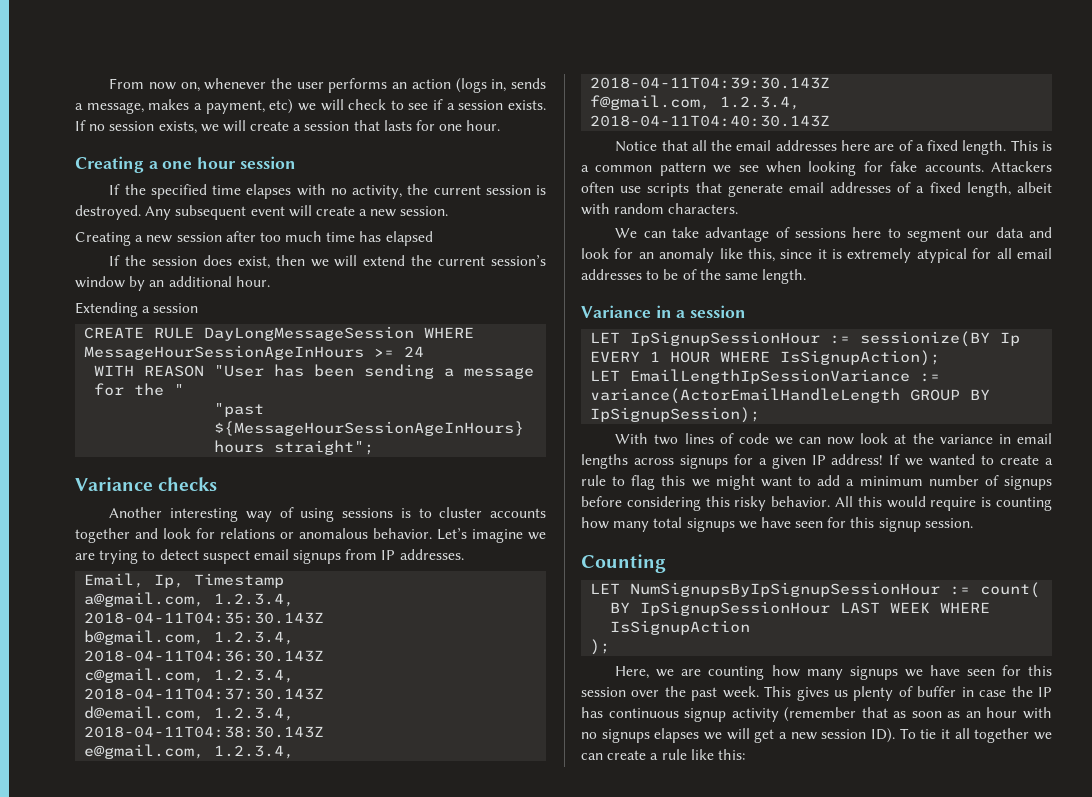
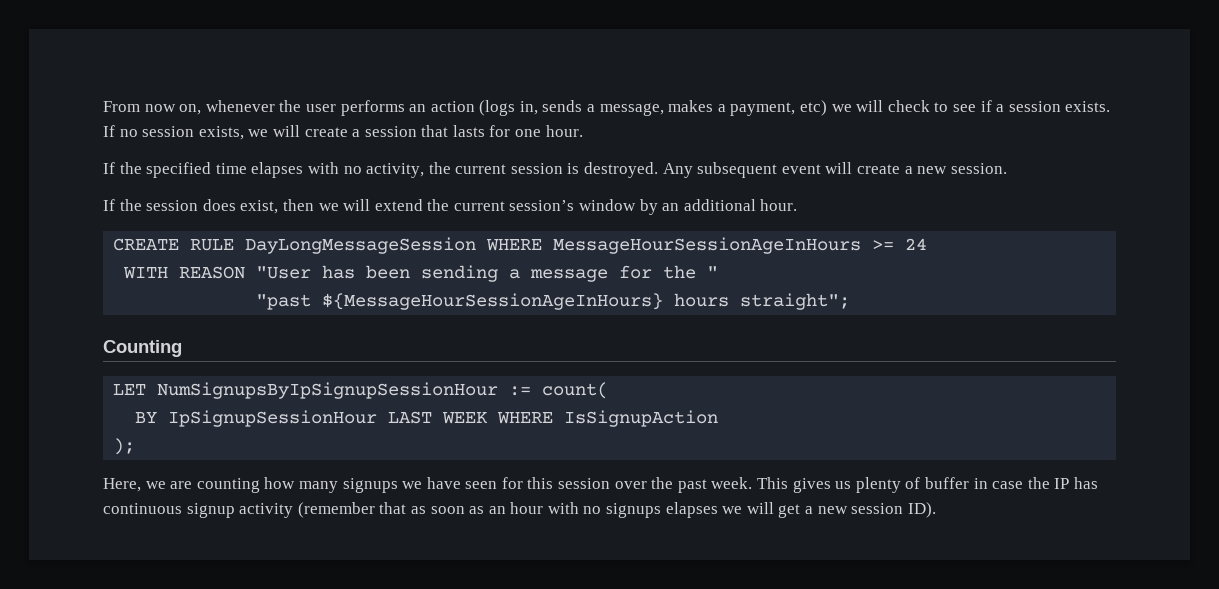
- Creating a one hour session
- Creating a new session after too much time has elapsed
- Extending a session
- Variance checks
- Another interesting way of using sessions is to cluster accounts together and look for relations or anomalous behavior. Let’s imagine we are trying to detect suspect email signups from IP addresses.
- Email, Ip, Timestamp
- a@gmail.com, 1.2.3.4, 2018-04-11T04:35:30.143Z
- b@gmail.com, 1.2.3.4, 2018-04-11T04:36:30.143Z
- c@gmail.com, 1.2.3.4, 2018-04-11T04:37:30.143Z
- d@email.com, 1.2.3.4, 2018-04-11T04:38:30.143Z
- e@gmail.com, 1.2.3.4, 2018-04-11T04:39:30.143Z
- f@gmail.com, 1.2.3.4, 2018-04-11T04:40:30.143Z
- Notice that all the email addresses here are of a fixed length. This is a common pattern we see when looking for fake accounts. Attackers often use scripts that generate email addresses of a fixed length, albeit with random characters.
- We can take advantage of sessions here to segment our data and look for an anomaly like this, since it is extremely atypical for all email addresses to be of the same length.
- Variance in a session
- LET IpSignupSessionHour := sessionize(BY Ip EVERY 1 HOUR WHERE IsSignupAction);
- LET EmailLengthIpSessionVariance := variance(ActorEmailHandleLength GROUP BY IpSignupSession);
- With two lines of code we can now look at the variance in email lengths across signups for a given IP address! If we wanted to create a rule to flag this we might want to add a minimum number of signups before considering this risky behavior. All this would require is counting how many total signups we have seen for this signup session.
- This gives us plenty of buffer in case the IP has continuous signup activity (remember that as soon as an hour with no signups elapses we will get a new session ID). To tie it all together we can create a rule like this:
+ This gives us plenty of buffer in case the IP has continuous signup activity (remember that as soon as an hour with no signups elapses we will get a new session ID).

